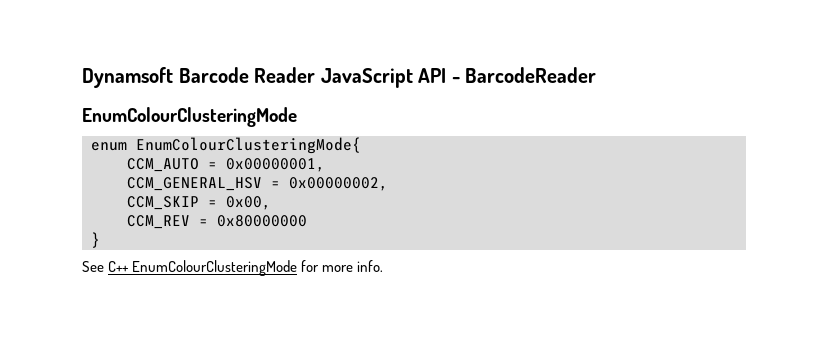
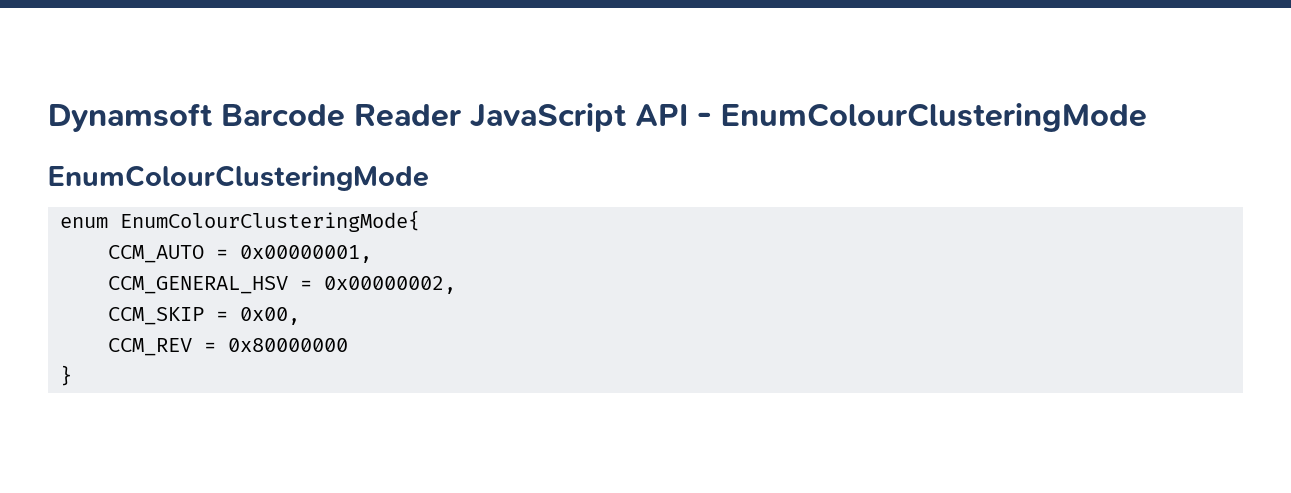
- Dynamsoft Barcode Reader JavaScript API - BarcodeReader
+ Dynamsoft Barcode Reader JavaScript API - EnumColourClusteringMode
- See C++ EnumColourClusteringMode for more info.

